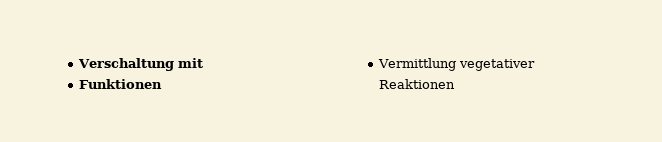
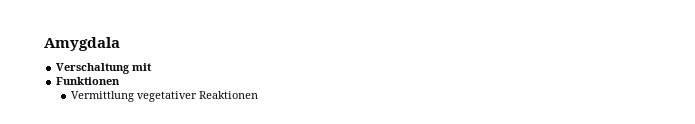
+ Amygdala

